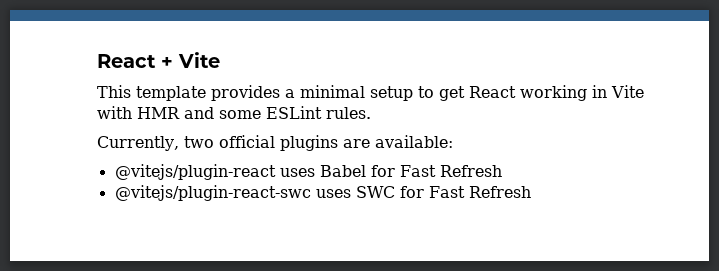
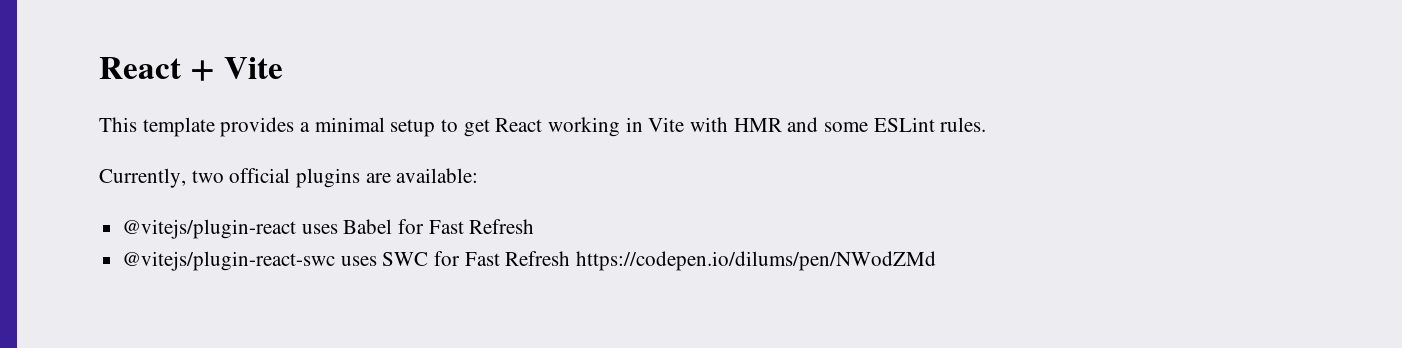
- @vitejs/plugin-react-swc uses SWC for Fast Refresh
+ @vitejs/plugin-react-swc uses SWC for Fast Refresh https://codepen.io/dilums/pen/NWodZMd

